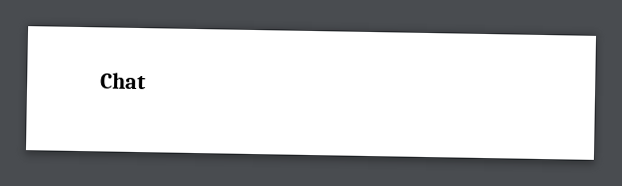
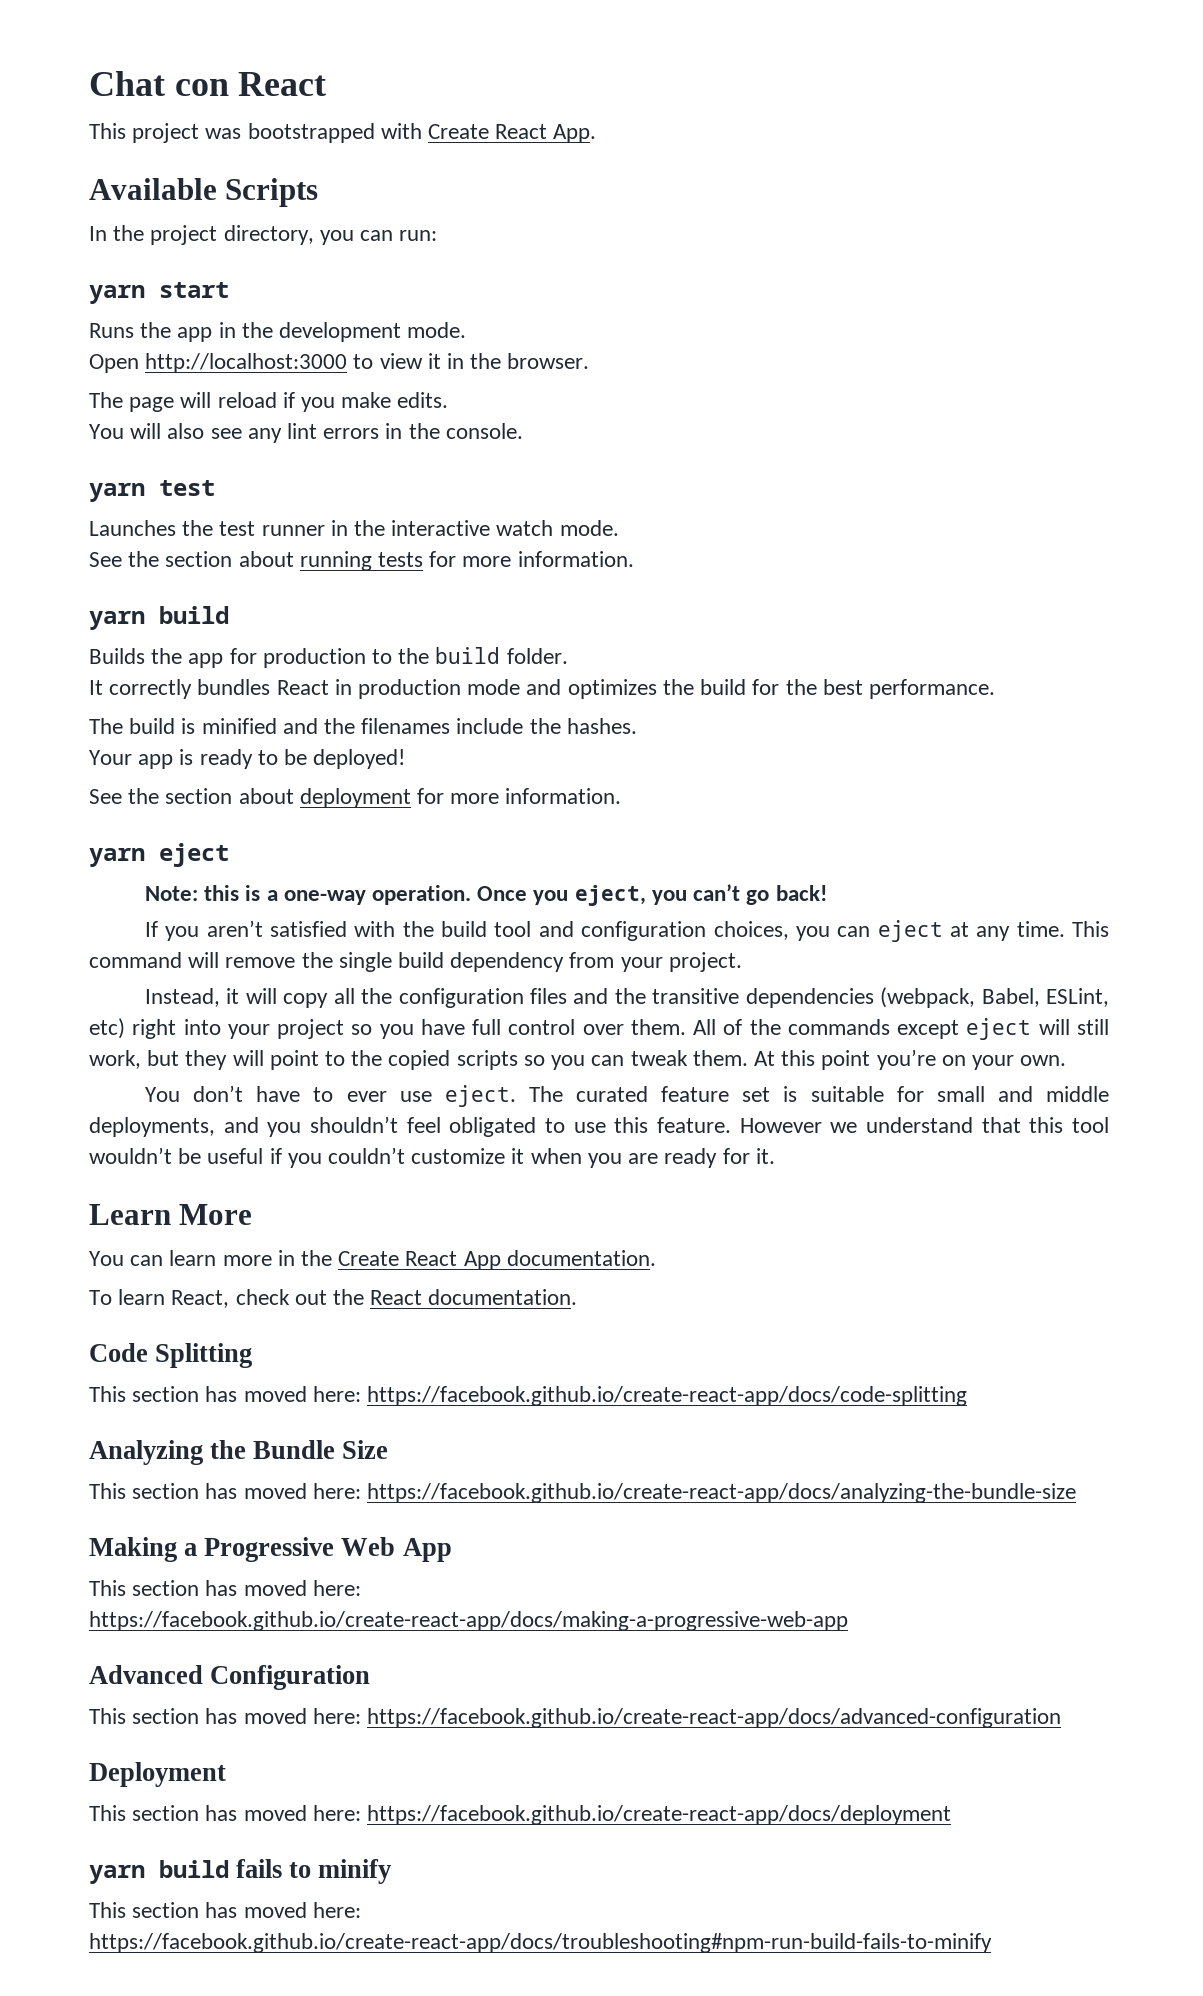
- Chat
+ Chat con React
+ This project was bootstrapped with Create React App.
+ Available Scripts
+ In the project directory, you can run:
+ yarn start
+ Runs the app in the development mode.
+ Open http://localhost:3000 to view it in the browser.
+ The page will reload if you make edits.
+ You will also see any lint errors in the console.
+ yarn test
+ Launches the test runner in the interactive watch mode.
+ See the section about running tests for more information.
+ yarn build
+ Builds the app for production to the build folder.
+ It correctly bundles React in production mode and optimizes the build for the best performance.
+ The build is minified and the filenames include the hashes.
+ Your app is ready to be deployed!
+ See the section about deployment for more information.
+ yarn eject
+ Note: this is a one-way operation. Once you eject, you can’t go back!
+ If you aren’t satisfied with the build tool and configuration choices, you can eject at any time. This command will remove the single build dependency from your project.
+ Instead, it will copy all the configuration files and the transitive dependencies (webpack, Babel, ESLint, etc) right into your project so you have full control over them. All of the commands except eject will still work, but they will point to the copied scripts so you can tweak them. At this point you’re on your own.
+ You don’t have to ever use eject. The curated feature set is suitable for small and middle deployments, and you shouldn’t feel obligated to use this feature. However we understand that this tool wouldn’t be useful if you couldn’t customize it when you are ready for it.
+ Learn More
+ You can learn more in the Create React App documentation.
+ To learn React, check out the React documentation.
+ Code Splitting
+ This section has moved here: https://facebook.github.io/create-react-app/docs/code-splitting
+ Analyzing the Bundle Size
+ This section has moved here: https://facebook.github.io/create-react-app/docs/analyzing-the-bundle-size
+ Making a Progressive Web App
+ This section has moved here: https://facebook.github.io/create-react-app/docs/making-a-progressive-web-app
+ Advanced Configuration
+ This section has moved here: https://facebook.github.io/create-react-app/docs/advanced-configuration
+ Deployment
+ This section has moved here: https://facebook.github.io/create-react-app/docs/deployment
+ yarn build fails to minify
+ This section has moved here: https://facebook.github.io/create-react-app/docs/troubleshooting#npm-run-build-fails-to-minify

